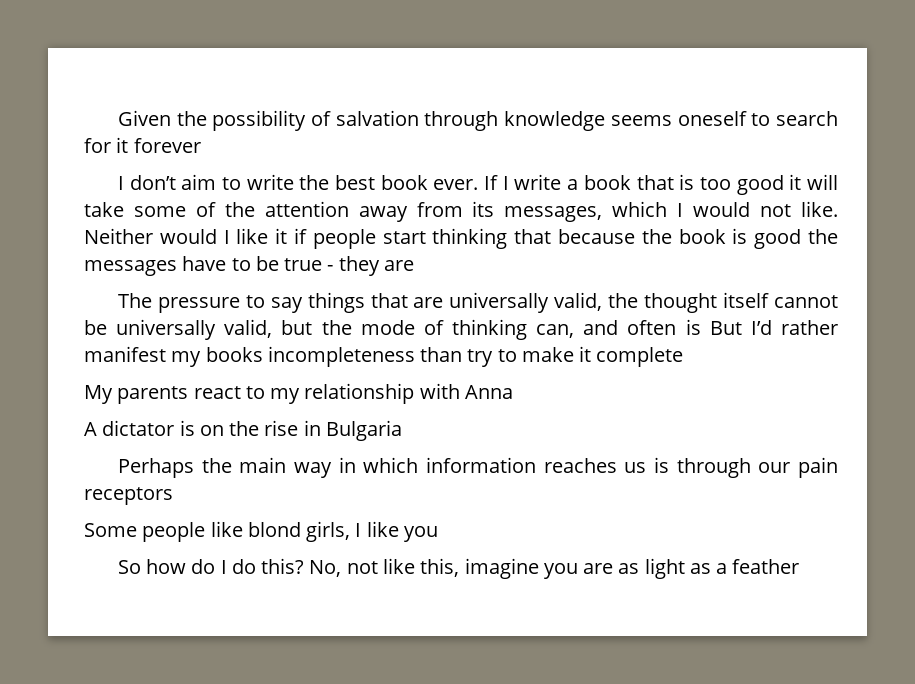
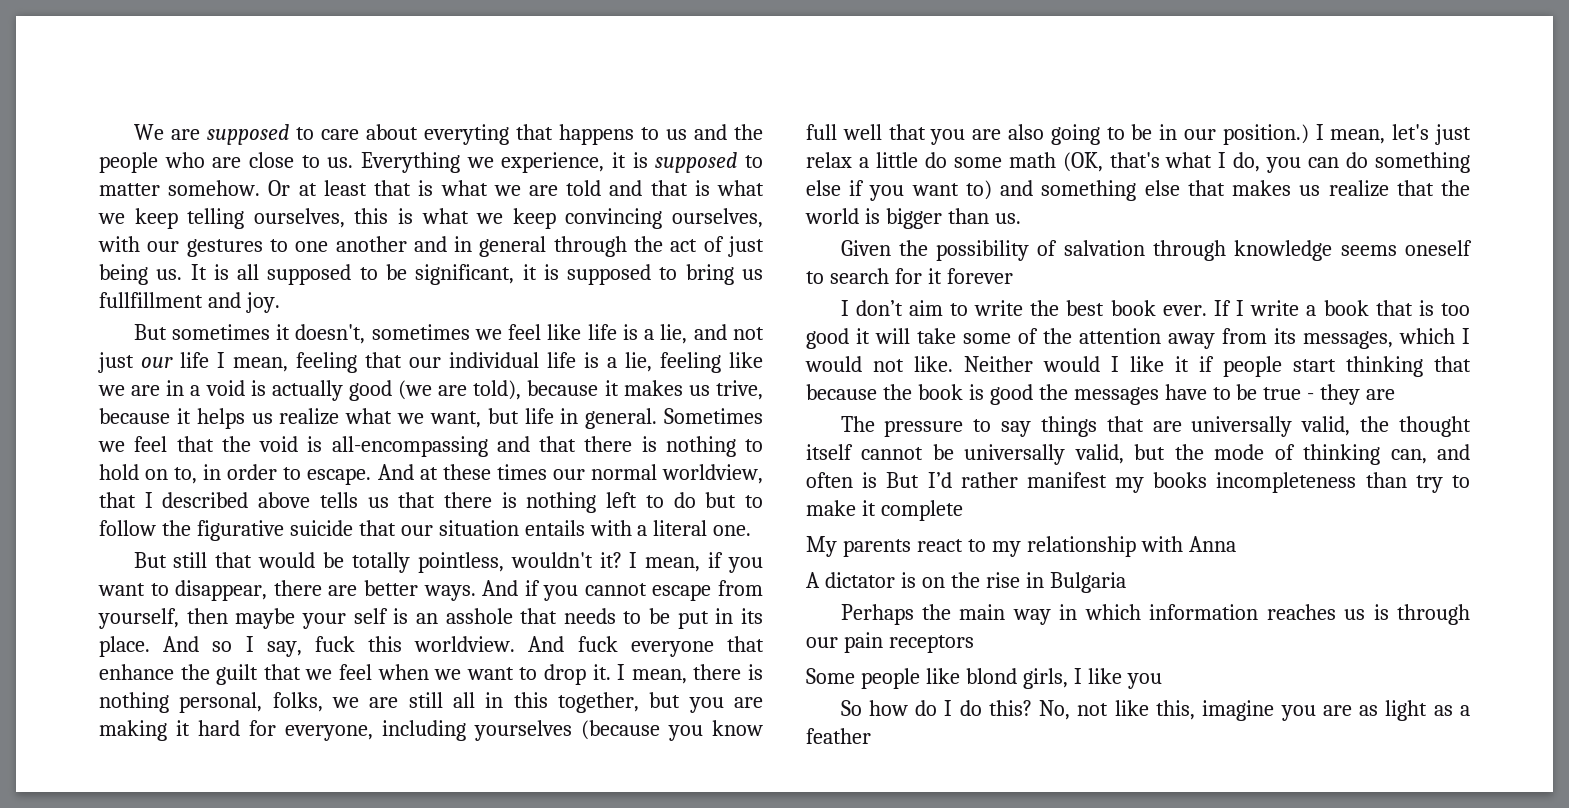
+ We are supposed to care about everyting that happens to us and the people who are close to us. Everything we experience, it is supposed to matter somehow. Or at least that is what we are told and that is what we keep telling ourselves, this is what we keep convincing ourselves, with our gestures to one another and in general through the act of just being us. It is all supposed to be significant, it is supposed to bring us fullfillment and joy.
+ But sometimes it doesn't, sometimes we feel like life is a lie, and not just our life I mean, feeling that our individual life is a lie, feeling like we are in a void is actually good (we are told), because it makes us trive, because it helps us realize what we want, but life in general. Sometimes we feel that the void is all-encompassing and that there is nothing to hold on to, in order to escape. And at these times our normal worldview, that I described above tells us that there is nothing left to do but to follow the figurative suicide that our situation entails with a literal one.
+ But still that would be totally pointless, wouldn't it? I mean, if you want to disappear, there are better ways. And if you cannot escape from yourself, then maybe your self is an asshole that needs to be put in its place. And so I say, fuck this worldview. And fuck everyone that enhance the guilt that we feel when we want to drop it. I mean, there is nothing personal, folks, we are still all in this together, but you are making it hard for everyone, including yourselves (because you know full well that you are also going to be in our position.) I mean, let's just relax a little do some math (OK, that's what I do, you can do something else if you want to) and something else that makes us realize that the world is bigger than us.

